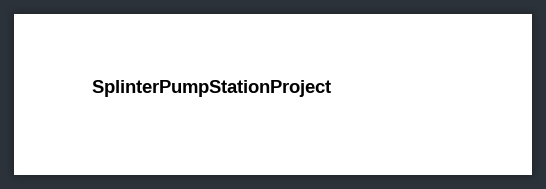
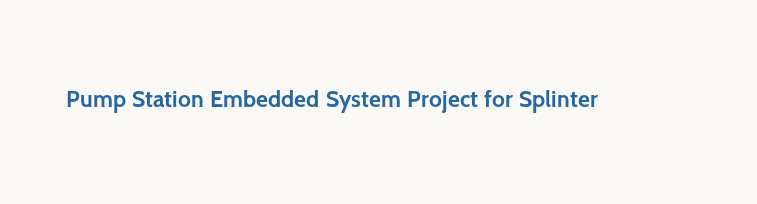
- SplinterPumpStationProject
+ Pump Station Embedded System Project for Splinter

